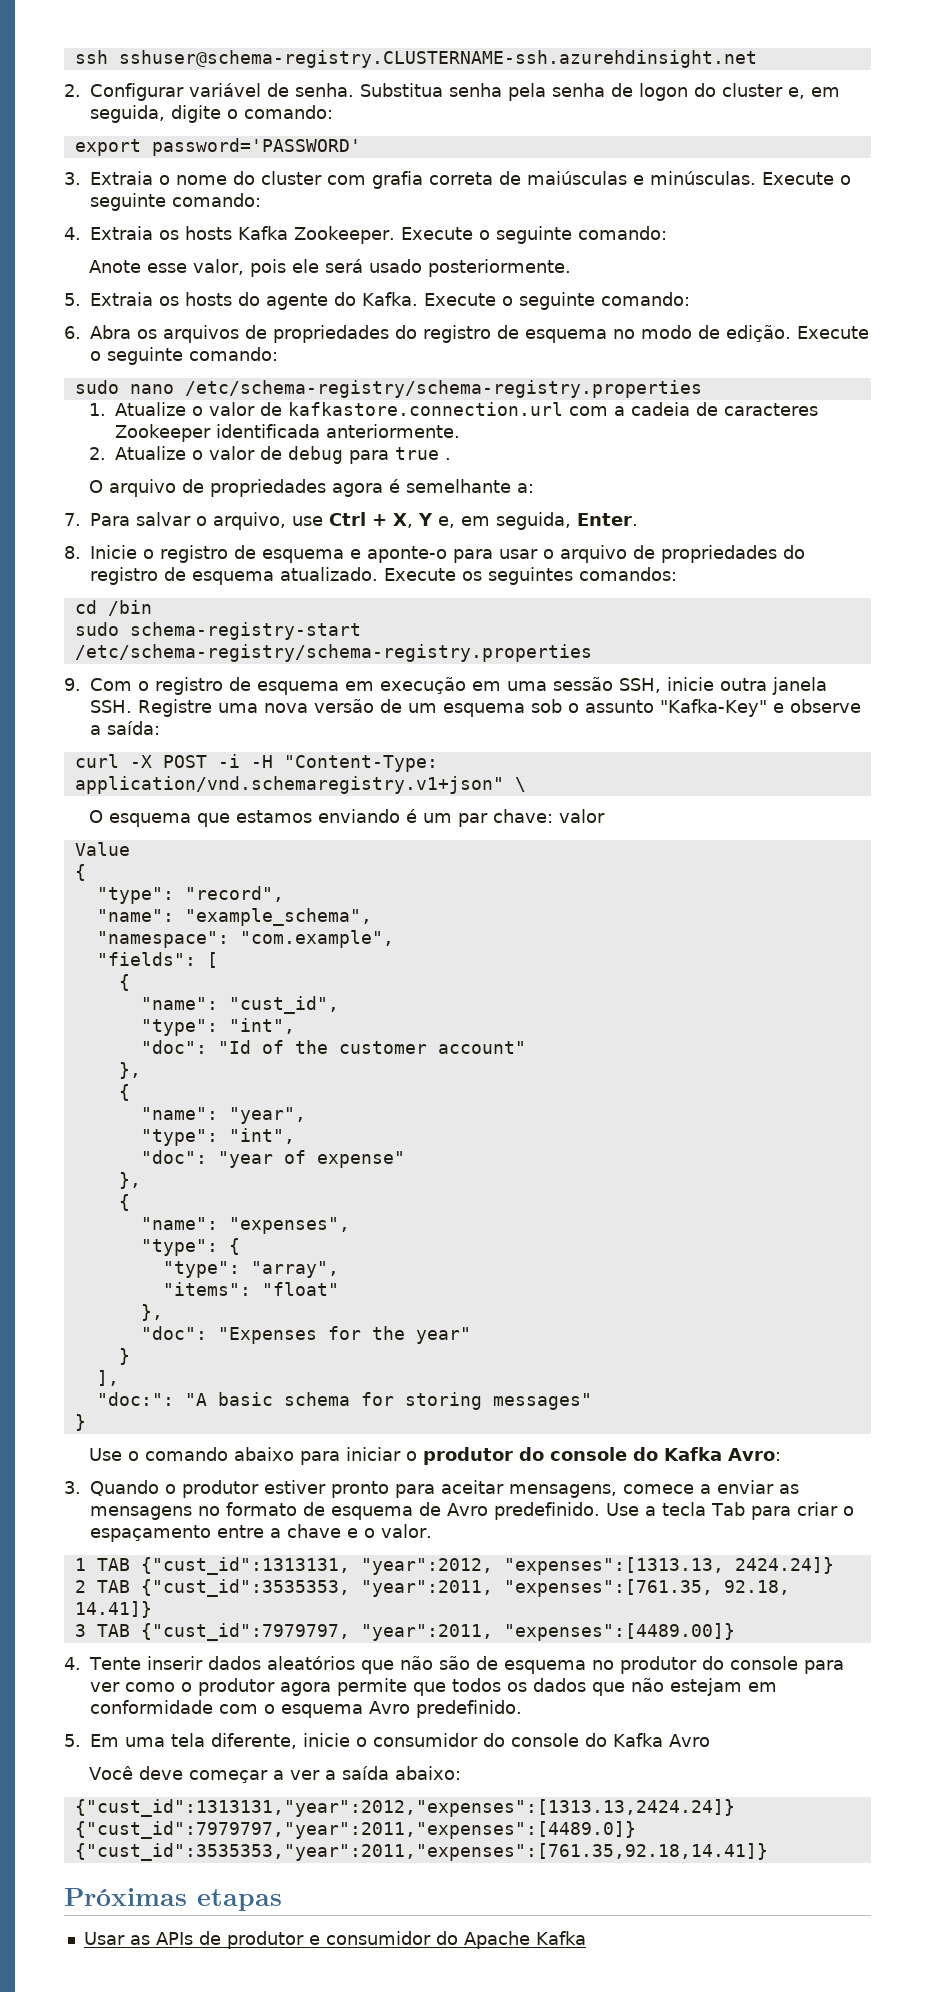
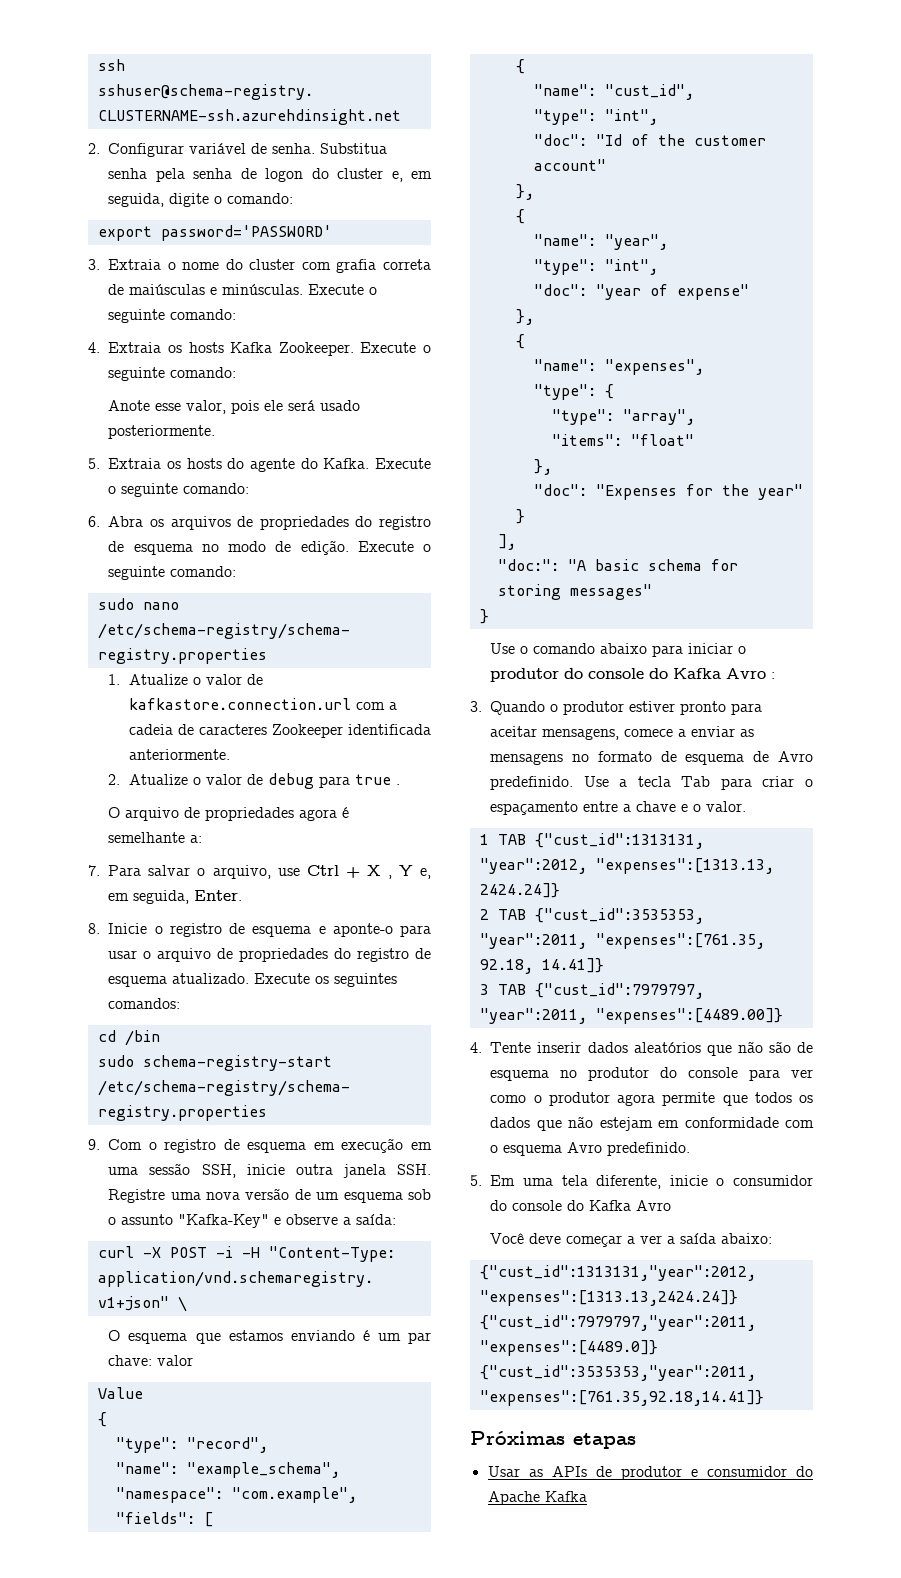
- 7. Para salvar o arquivo, use Ctrl + X, Y e, em seguida, Enter.
+ 7. Para salvar o arquivo, use Ctrl + X , Y e, em seguida, Enter.
- Use o comando abaixo para iniciar o produtor do console do Kafka Avro:
+ Use o comando abaixo para iniciar o produtor do console do Kafka Avro :

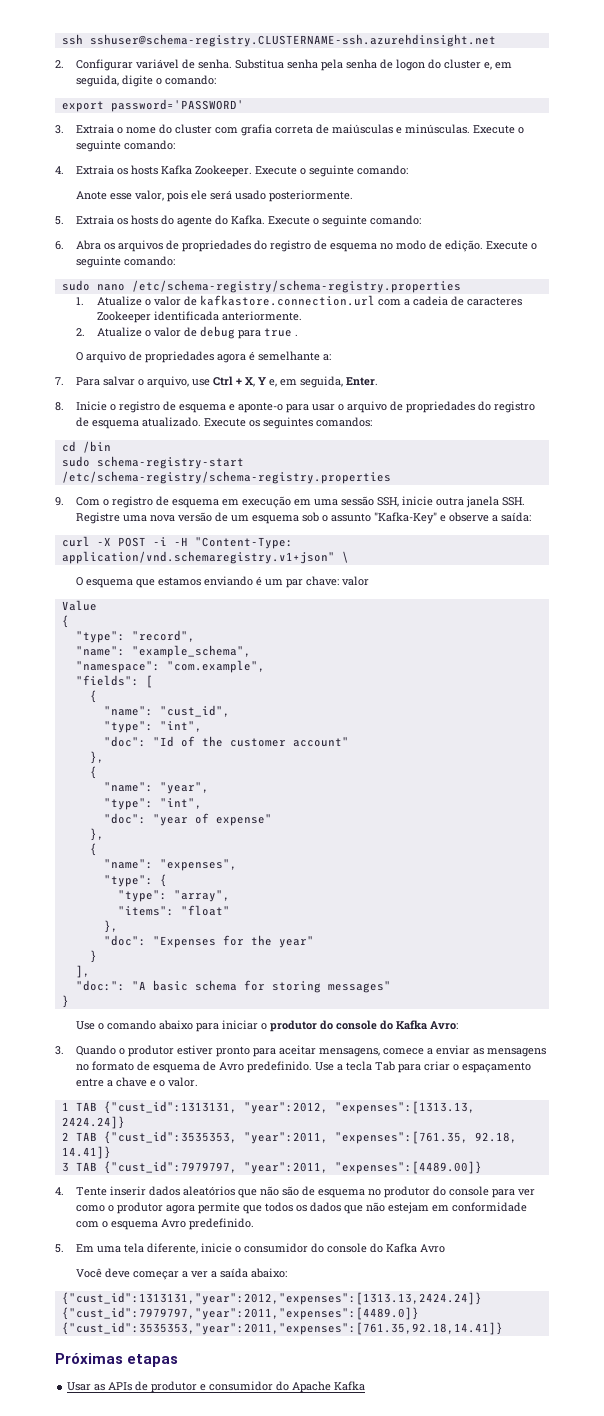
- 7. Para salvar o arquivo, use Ctrl + X , Y e, em seguida, Enter.
+ 7. Para salvar o arquivo, use Ctrl + X, Y e, em seguida, Enter.
- Use o comando abaixo para iniciar o produtor do console do Kafka Avro :
+ Use o comando abaixo para iniciar o produtor do console do Kafka Avro:

